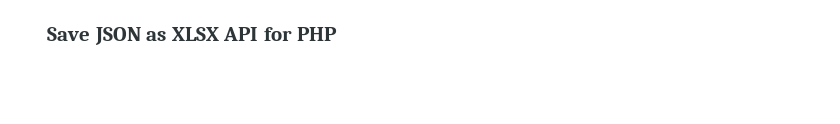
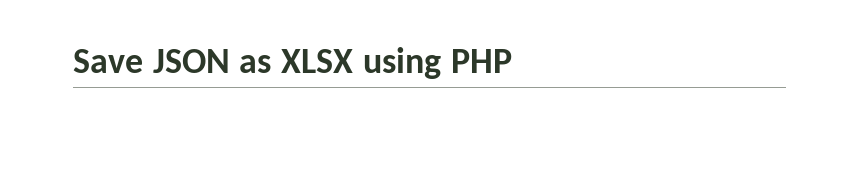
- Save JSON as XLSX API for PHP
+ Save JSON as XLSX using PHP

